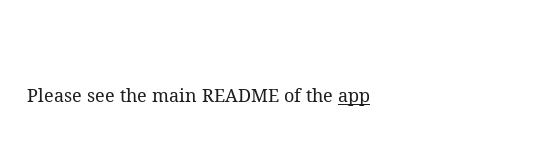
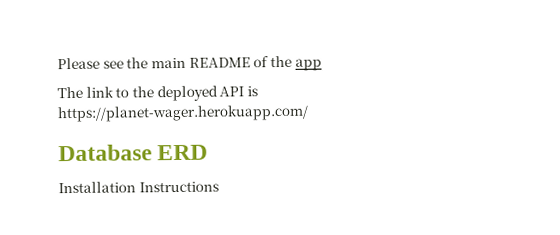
+ The link to the deployed API is https://planet-wager.herokuapp.com/
+ Database ERD
+ Installation Instructions

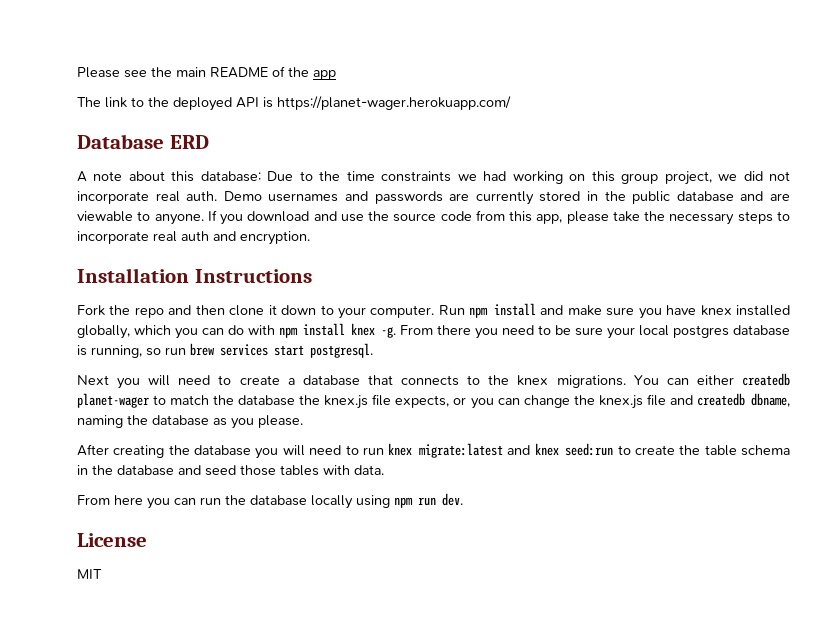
+ A note about this database: Due to the time constraints we had working on this group project, we did not incorporate real auth. Demo usernames and passwords are currently stored in the public database and are viewable to anyone. If you download and use the source code from this app, please take the necessary steps to incorporate real auth and encryption.
  Installation Instructions
+ Fork the repo and then clone it down to your computer. Run npm install and make sure you have knex installed globally, which you can do with npm install knex -g. From there you need to be sure your local postgres database is running, so run brew services start postgresql.
+ Next you will need to create a database that connects to the knex migrations. You can either createdb planet-wager to match the database the knex.js file expects, or you can change the knex.js file and createdb dbname, naming the database as you please.
+ After creating the database you will need to run knex migrate:latest and knex seed:run to create the table schema in the database and seed those tables with data.
+ From here you can run the database locally using npm run dev.
+ License
+ MIT

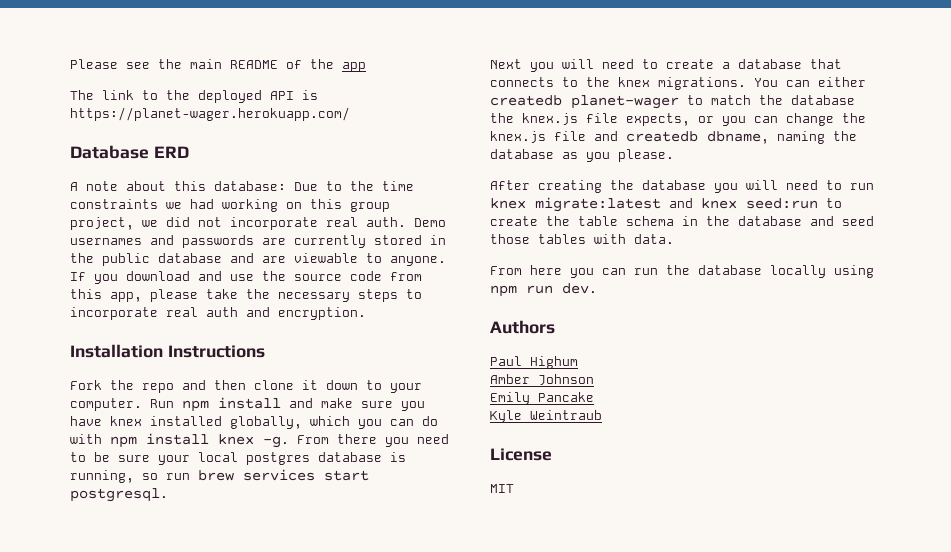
+ Authors
+ Paul Highum
+ Amber Johnson
+ Emily Pancake
+ Kyle Weintraub

